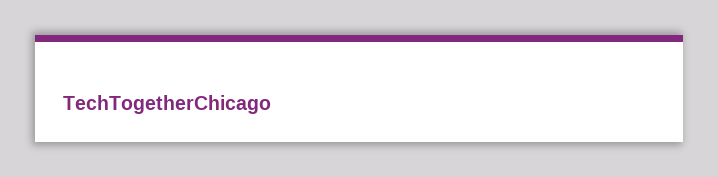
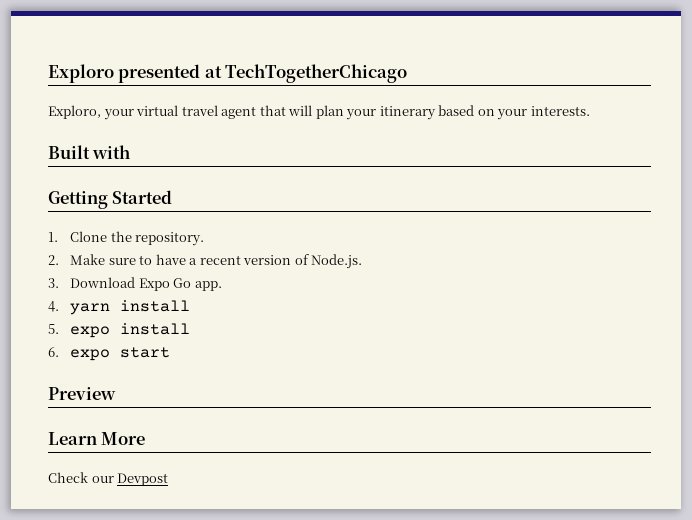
- TechTogetherChicago
+ Exploro presented at TechTogetherChicago
+ Exploro, your virtual travel agent that will plan your itinerary based on your interests.
+ Built with
+ Getting Started
+ 1. Clone the repository.
+ 2. Make sure to have a recent version of Node.js.
+ 3. Download Expo Go app.
+ 4. yarn install
+ 5. expo install
+ 6. expo start
+ Preview
+ Learn More
+ Check our Devpost

